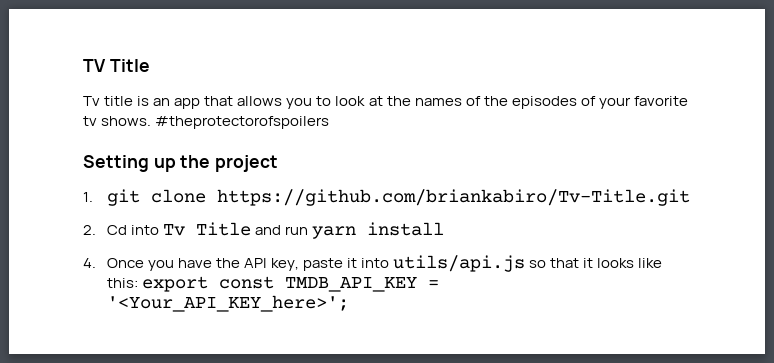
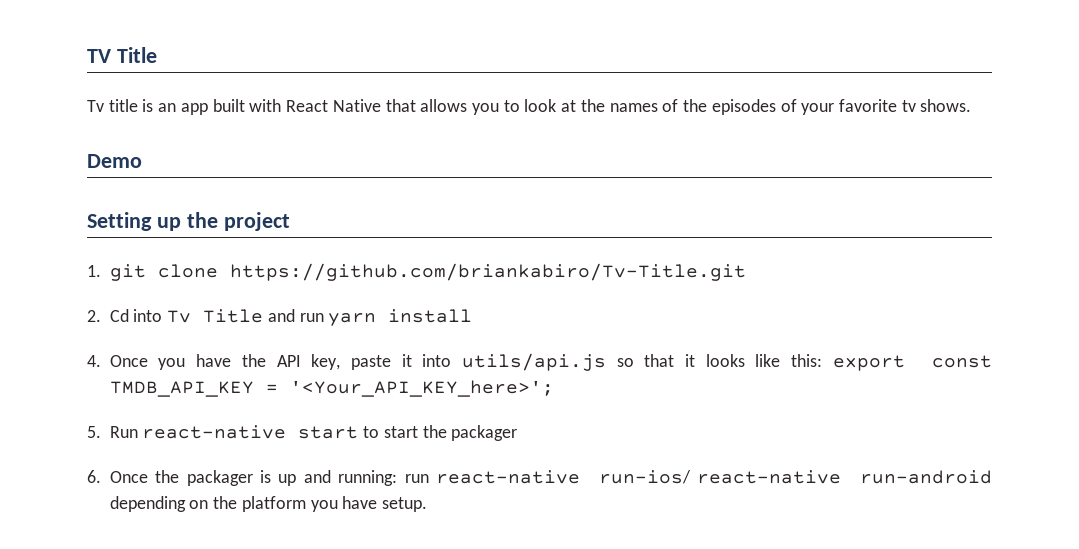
- Tv title is an app that allows you to look at the names of the episodes of your favorite tv shows. #theprotectorofspoilers
+ Tv title is an app built with React Native that allows you to look at the names of the episodes of your favorite tv shows.
+ Demo
+ 5. Run react-native start to start the packager
+ 6. Once the packager is up and running: run react-native run-ios/ react-native run-android depending on the platform you have setup.

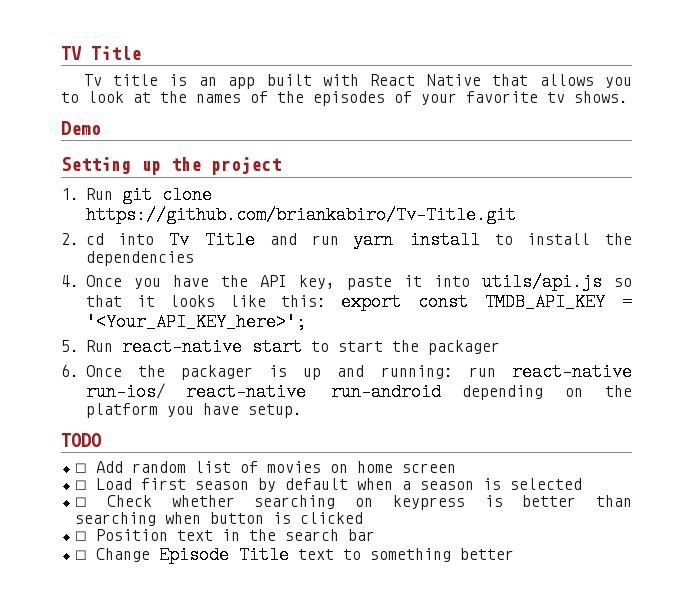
- 1. git clone https://github.com/briankabiro/Tv-Title.git
+ 1. Run git clone https://github.com/briankabiro/Tv-Title.git
- 2. Cd into Tv Title and run yarn install
+ 2. cd into Tv Title and run yarn install to install the dependencies
+ TODO
+ ☐ Add random list of movies on home screen
+ ☐ Load first season by default when a season is selected
+ ☐ Check whether searching on keypress is better than searching when button is clicked
+ ☐ Position text in the search bar
+ ☐ Change Episode Title text to something better

